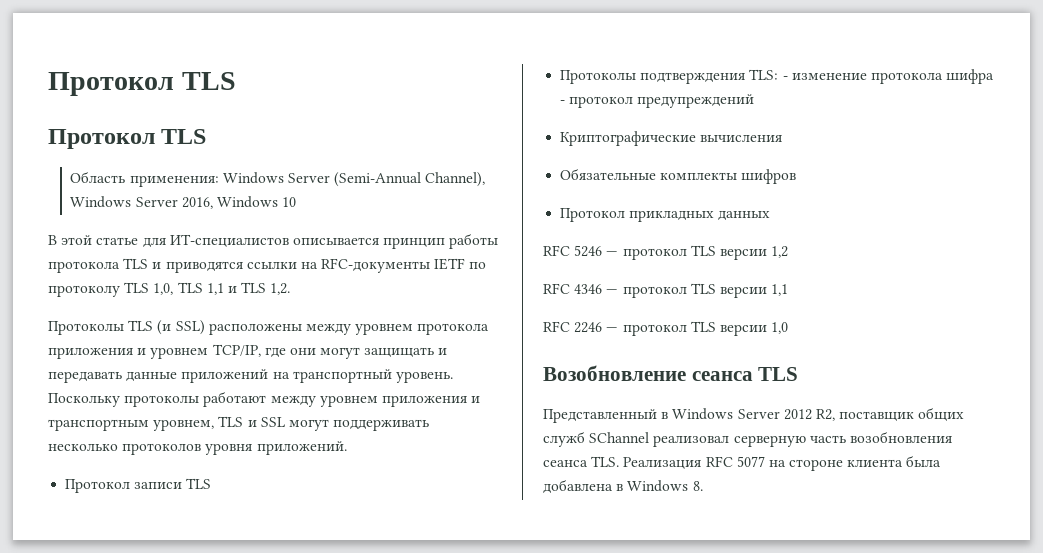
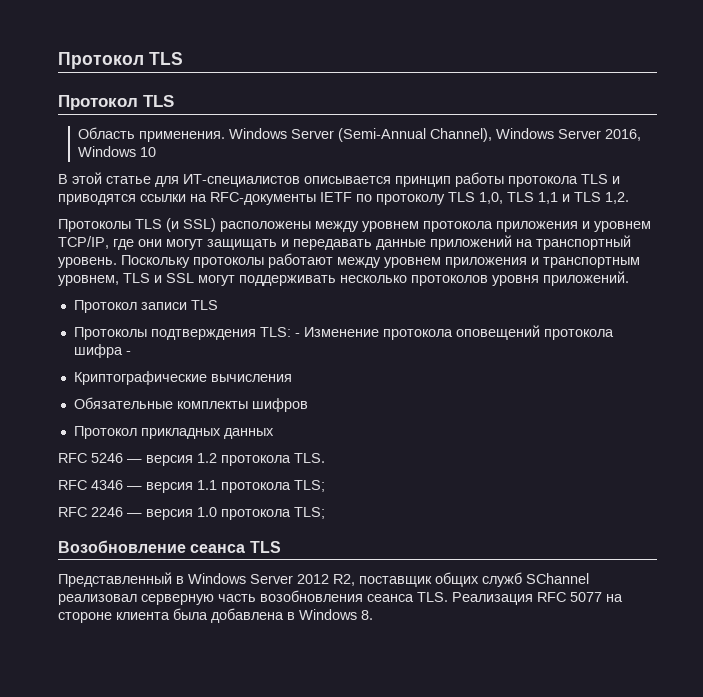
- Область применения: Windows Server (Semi-Annual Channel), Windows Server 2016, Windows 10
+ Область применения. Windows Server (Semi-Annual Channel), Windows Server 2016, Windows 10
- Протоколы подтверждения TLS: - изменение протокола шифра - протокол предупреждений
+ Протоколы подтверждения TLS: - Изменение протокола оповещений протокола шифра -
- RFC 5246 — протокол TLS версии 1,2
+ RFC 5246 — версия 1.2 протокола TLS.
- RFC 4346 — протокол TLS версии 1,1
+ RFC 4346 — версия 1.1 протокола TLS;
- RFC 2246 — протокол TLS версии 1,0
+ RFC 2246 — версия 1.0 протокола TLS;

